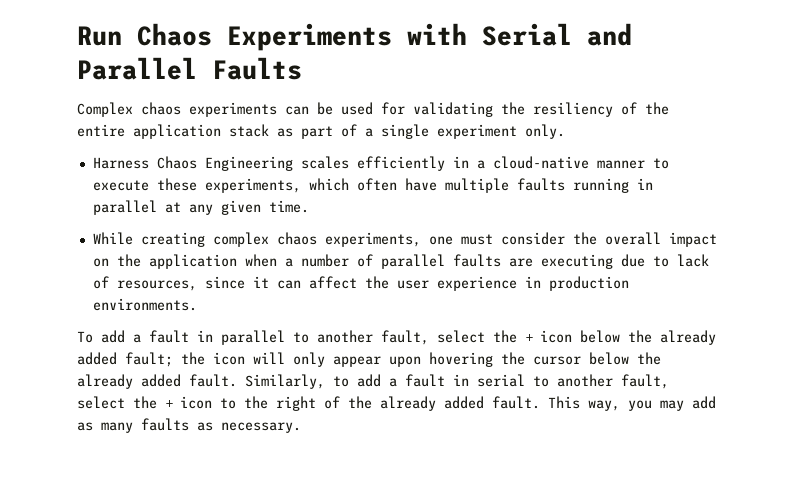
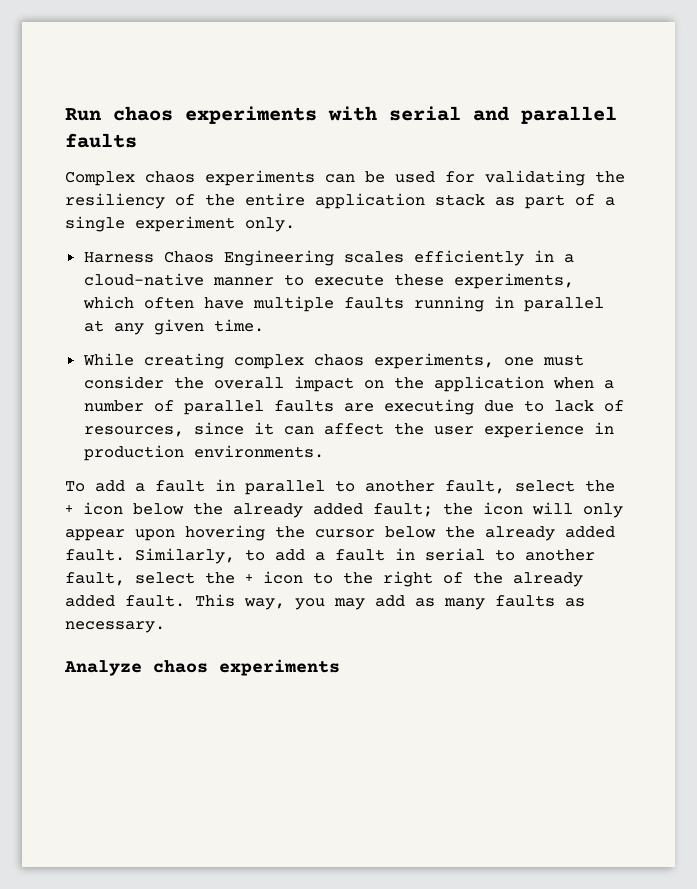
- Run Chaos Experiments with Serial and Parallel Faults
+ Run chaos experiments with serial and parallel faults
+ Analyze chaos experiments

